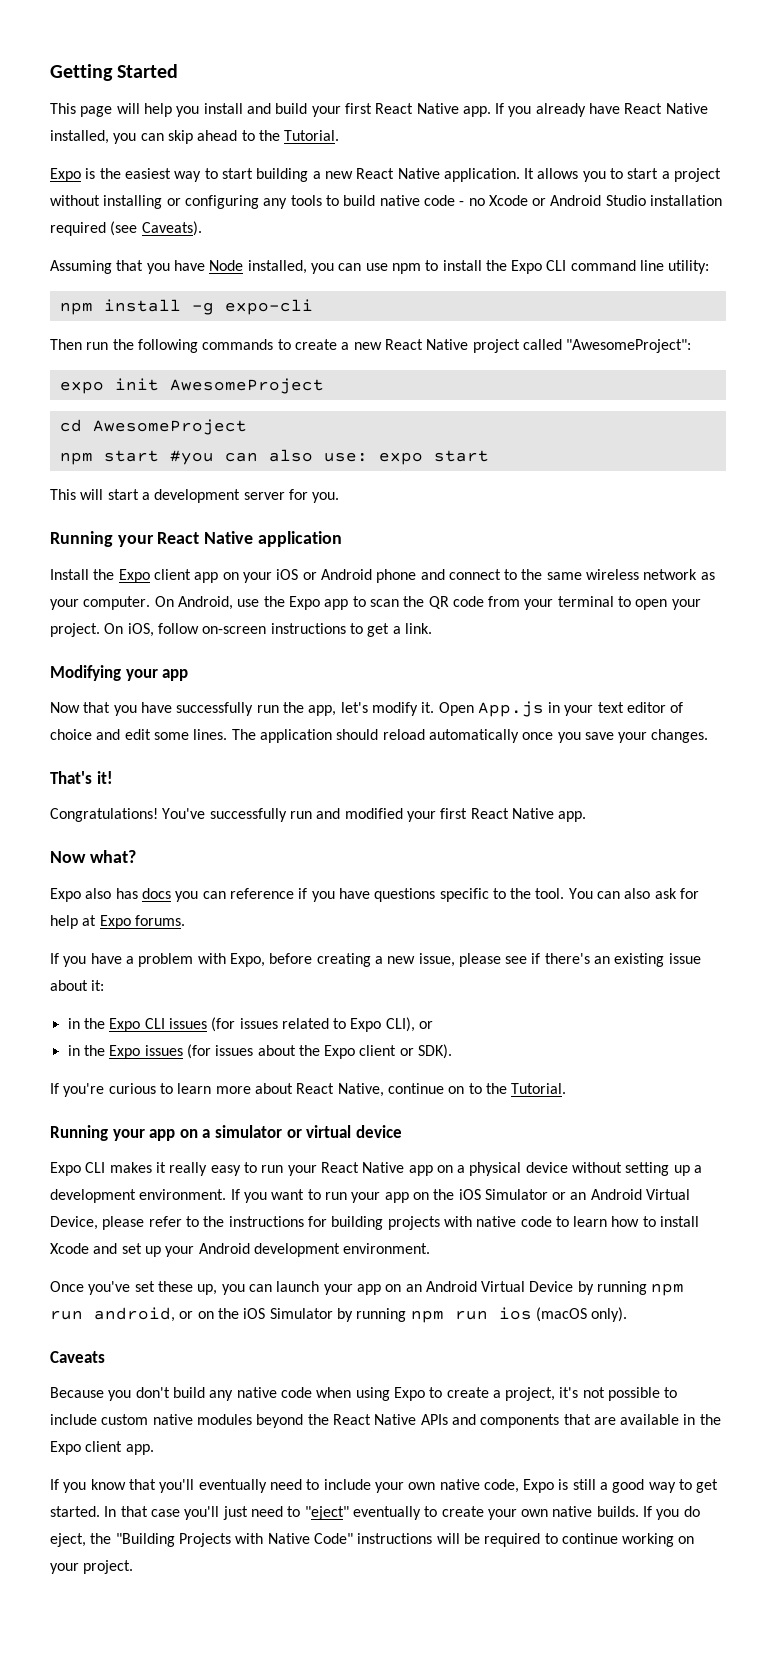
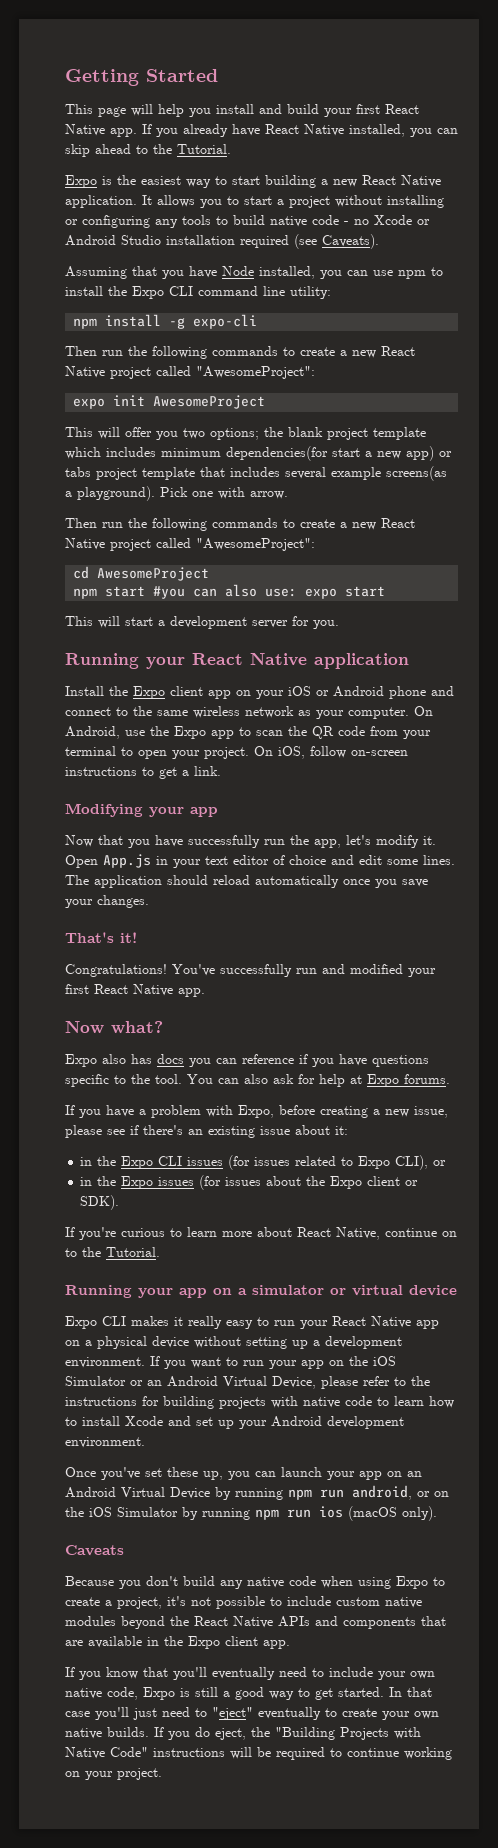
+ This will offer you two options; the blank project template which includes minimum dependencies(for start a new app) or tabs project template that includes several example screens(as a playground). Pick one with arrow.
+ Then run the following commands to create a new React Native project called "AwesomeProject":

